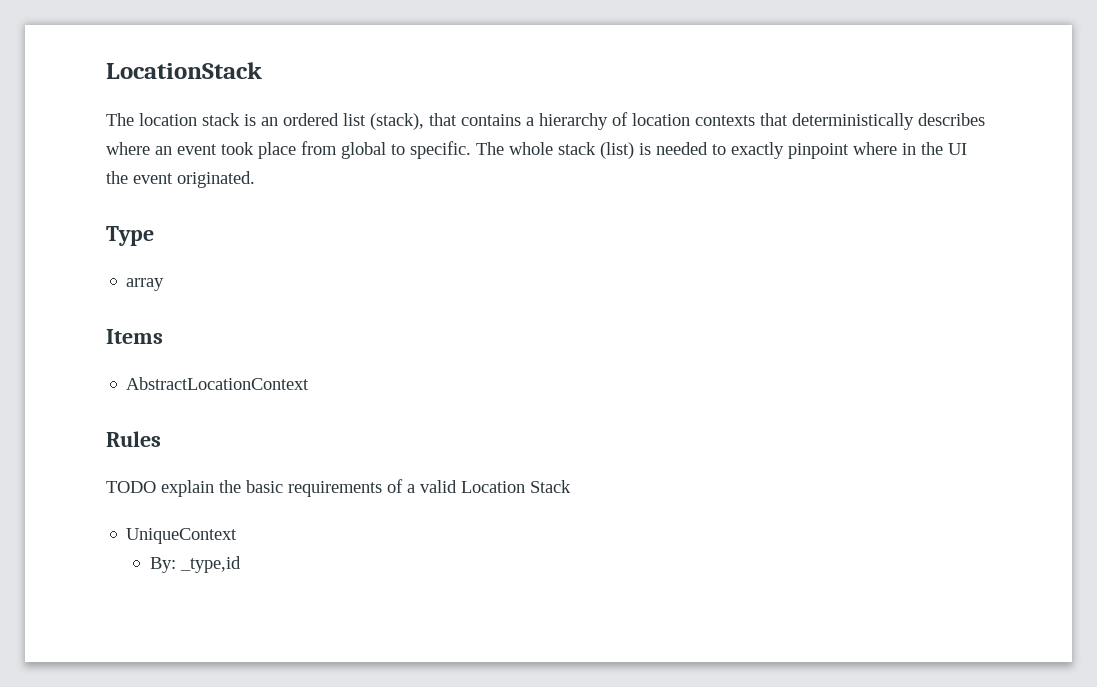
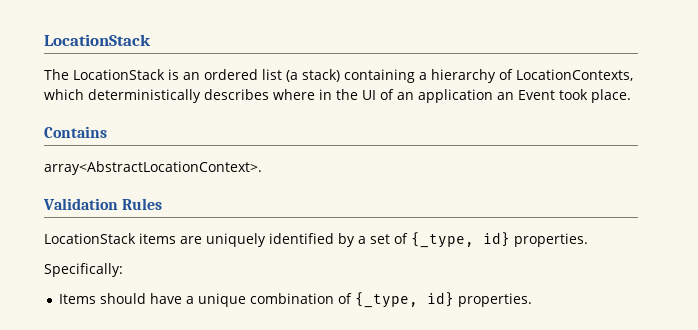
- The location stack is an ordered list (stack), that contains a hierarchy of location contexts that deterministically describes where an event took place from global to specific. The whole stack (list) is needed to exactly pinpoint where in the UI the event originated.
- Type
- array
- Items
- AbstractLocationContext
- Rules
- TODO explain the basic requirements of a valid Location Stack
- UniqueContext
- By: _type,id
+ The LocationStack is an ordered list (a stack) containing a hierarchy of LocationContexts, which deterministically describes where in the UI of an application an Event took place.
+ Contains
+ array<AbstractLocationContext>.
+ Validation Rules
+ LocationStack items are uniquely identified by a set of {_type, id} properties.
+ Specifically:
+ Items should have a unique combination of {_type, id} properties.

